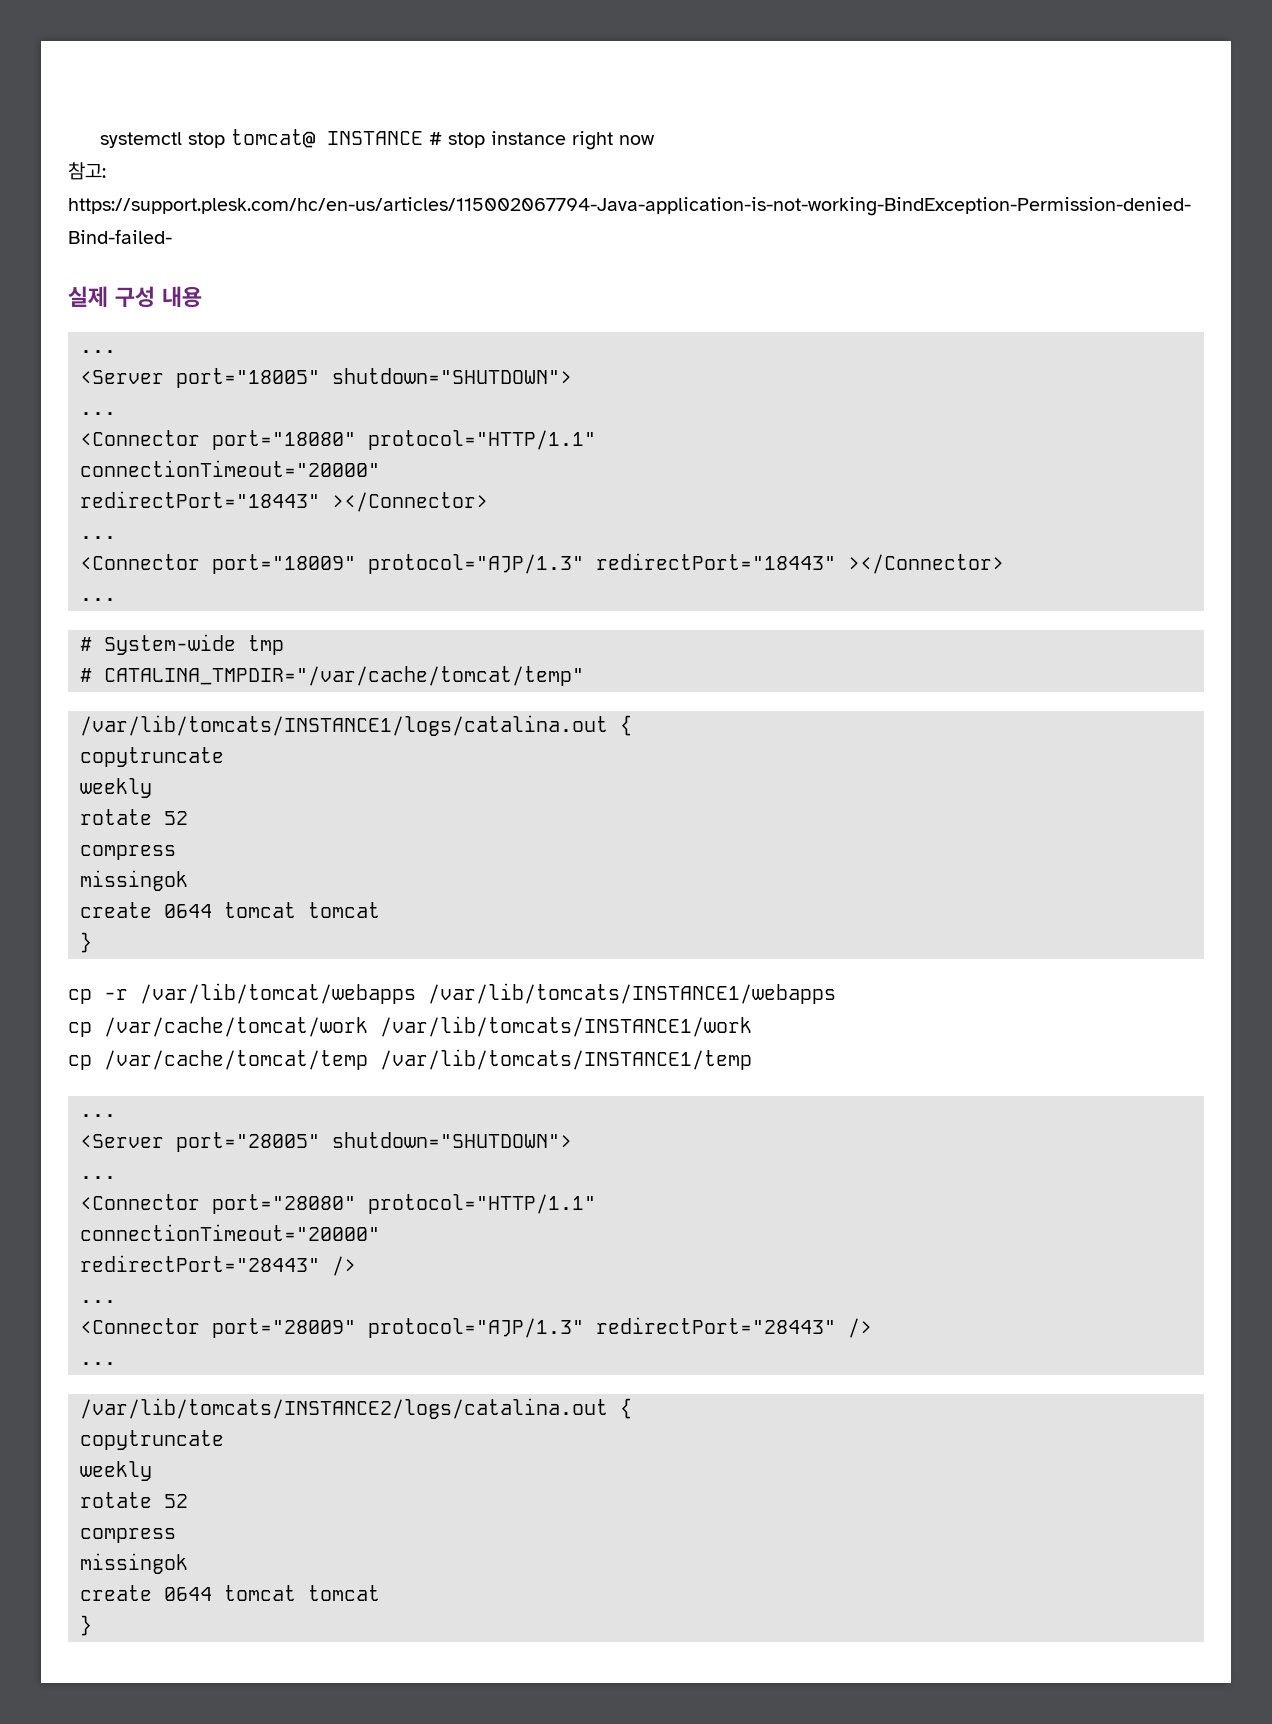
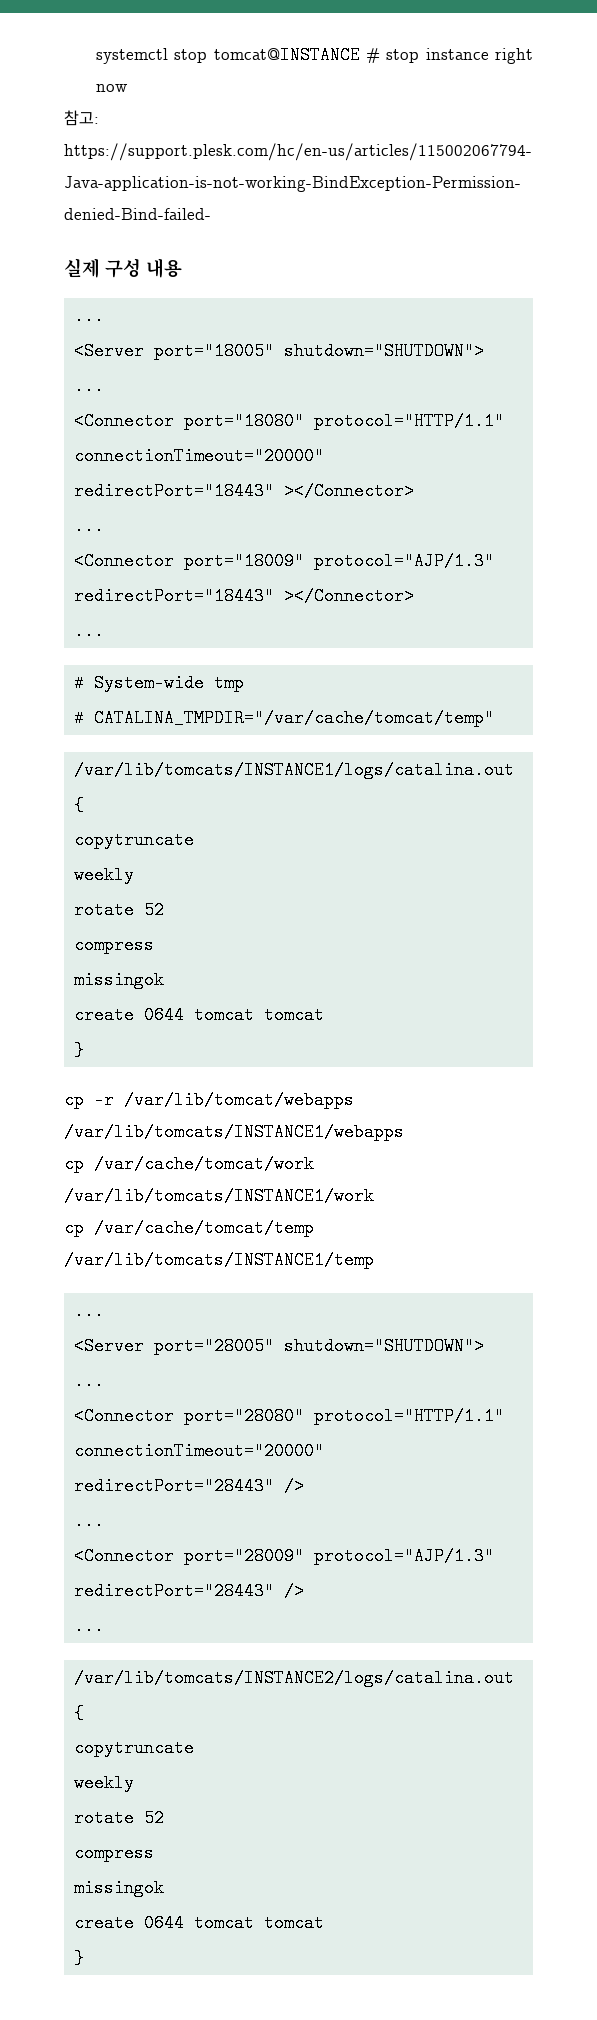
- systemctl stop tomcat@ INSTANCE # stop instance right now
+ systemctl stop tomcat@INSTANCE # stop instance right now

